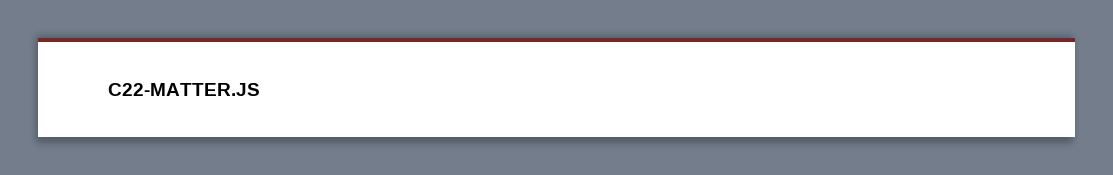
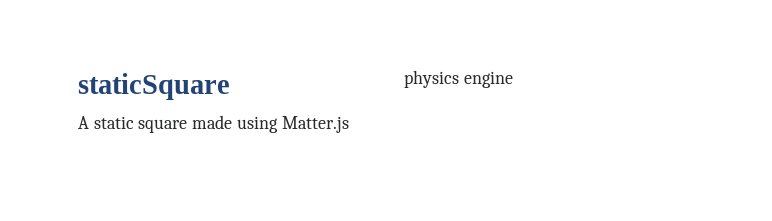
- C22-MATTER.JS
+ staticSquare
+ A static square made using Matter.js physics engine

